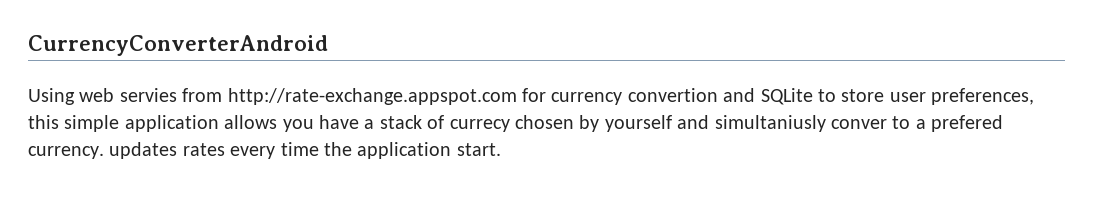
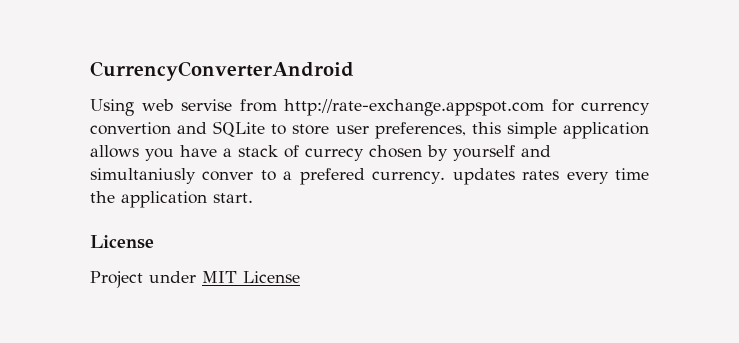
- Using web servies from http://rate-exchange.appspot.com for currency convertion and SQLite to store user preferences, this simple application allows you have a stack of currecy chosen by yourself and simultaniusly conver to a prefered currency. updates rates every time the application start.
+ Using web servise from http://rate-exchange.appspot.com for currency convertion and SQLite to store user preferences, this simple application allows you have a stack of currecy chosen by yourself and simultaniusly conver to a prefered currency. updates rates every time the application start.
+ License
+ Project under MIT License

